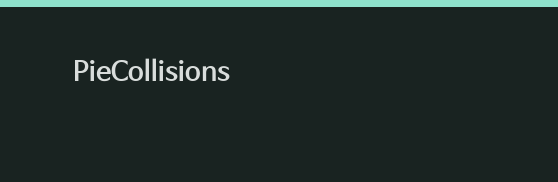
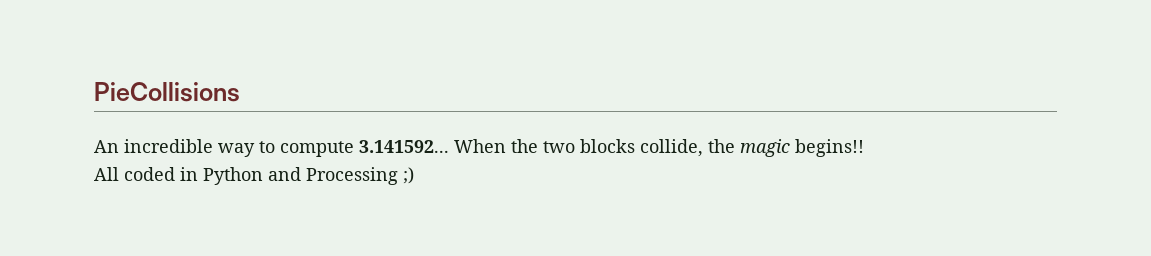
+ An incredible way to compute 3.141592... When the two blocks collide, the magic begins!!
+ All coded in Python and Processing ;)

